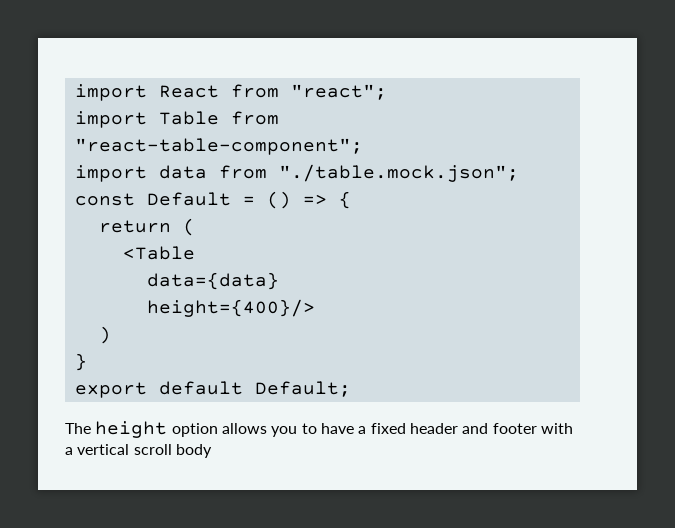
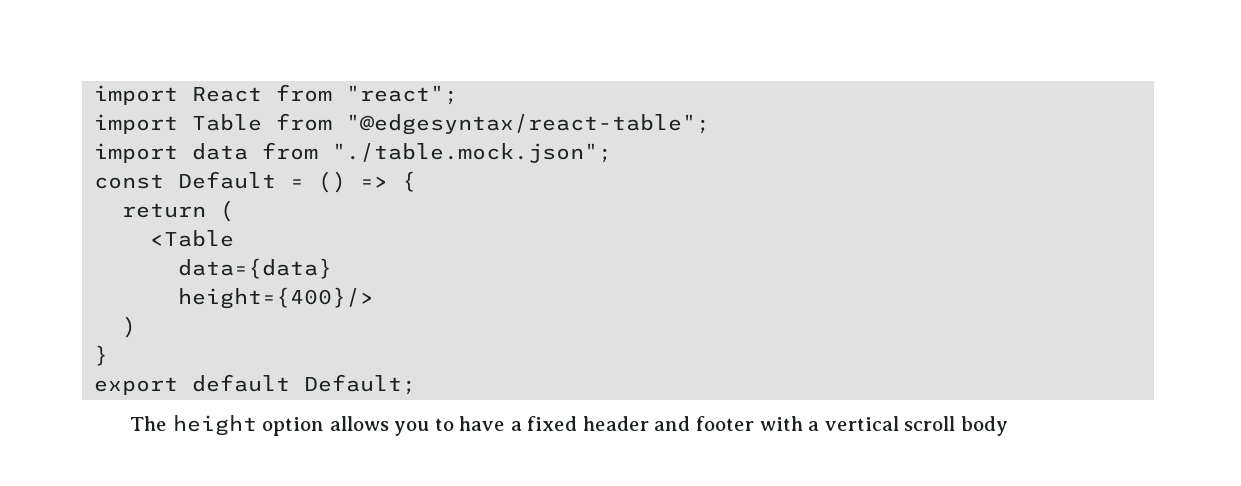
- import Table from "react-table-component";
+ import Table from "@edgesyntax/react-table";

